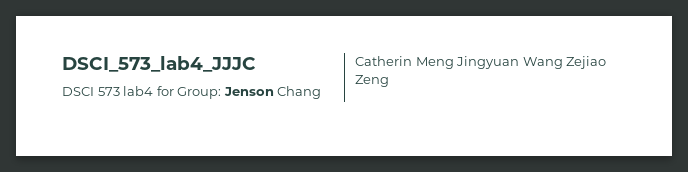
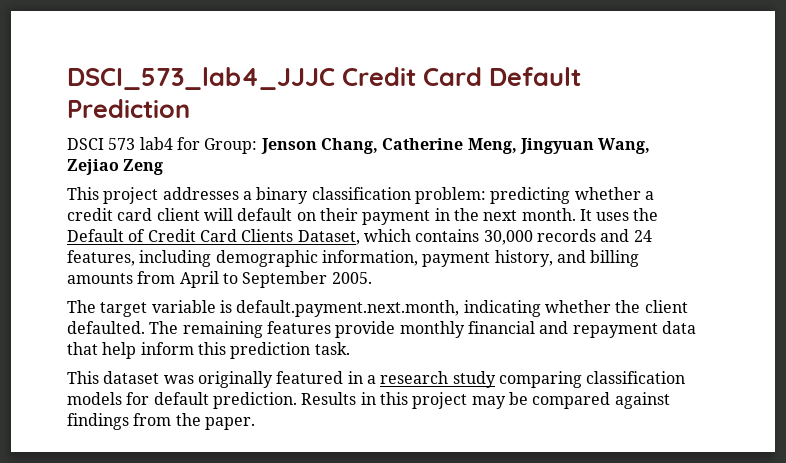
- DSCI_573_lab4_JJJC
+ DSCI_573_lab4_JJJC Credit Card Default Prediction
- DSCI 573 lab4 for Group: Jenson Chang Catherin Meng Jingyuan Wang Zejiao Zeng
+ DSCI 573 lab4 for Group: Jenson Chang, Catherine Meng, Jingyuan Wang, Zejiao Zeng
+ This project addresses a binary classification problem: predicting whether a credit card client will default on their payment in the next month. It uses the Default of Credit Card Clients Dataset, which contains 30,000 records and 24 features, including demographic information, payment history, and billing amounts from April to September 2005.
+ The target variable is default.payment.next.month, indicating whether the client defaulted. The remaining features provide monthly financial and repayment data that help inform this prediction task.
+ This dataset was originally featured in a research study comparing classification models for default prediction. Results in this project may be compared against findings from the paper.

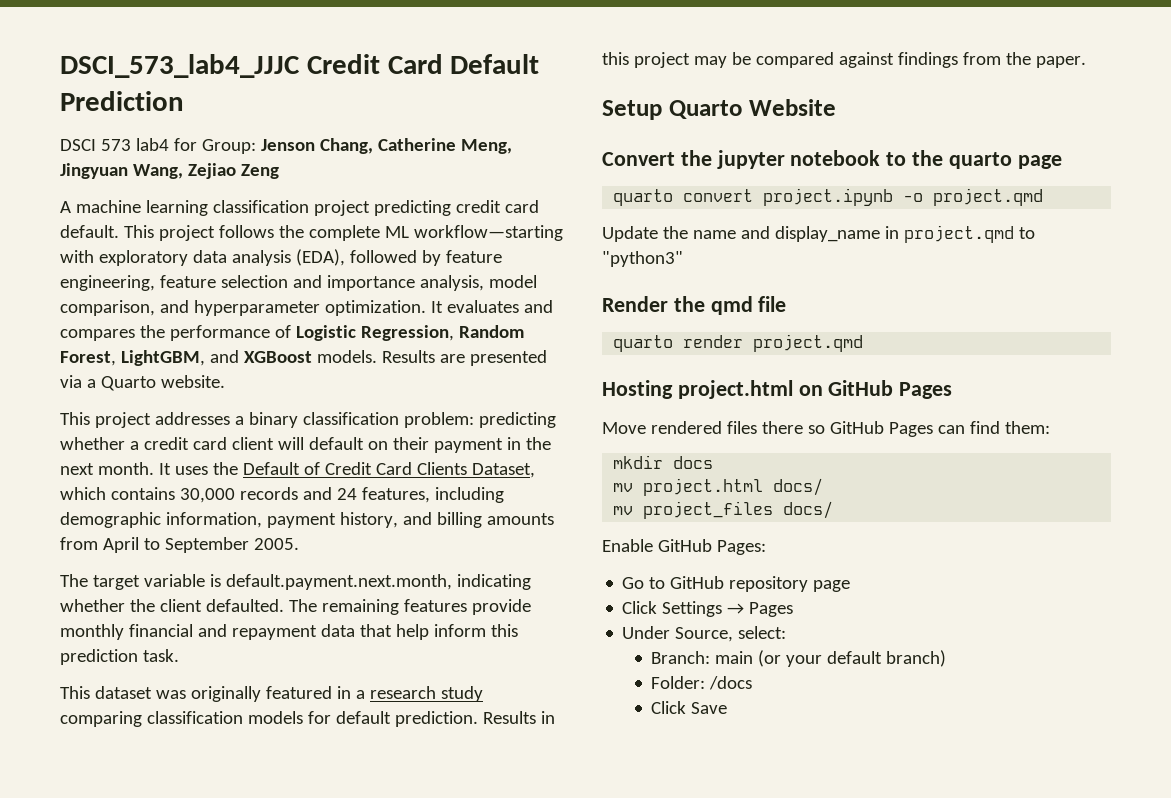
+ A machine learning classification project predicting credit card default. This project follows the complete ML workflow—starting with exploratory data analysis (EDA), followed by feature engineering, feature selection and importance analysis, model comparison, and hyperparameter optimization. It evaluates and compares the performance of Logistic Regression, Random Forest, LightGBM, and XGBoost models. Results are presented via a Quarto website.
+ Setup Quarto Website
+ Convert the jupyter notebook to the quarto page
+ quarto convert project.ipynb -o project.qmd
+ Update the name and display_name in project.qmd to "python3"
+ Render the qmd file
+ quarto render project.qmd
+ Hosting project.html on GitHub Pages
+ Move rendered files there so GitHub Pages can find them:
+ mkdir docs
+ mv project.html docs/
+ mv project_files docs/
+ Enable GitHub Pages:
+ Go to GitHub repository page
+ Click Settings → Pages
+ Under Source, select:
+ Branch: main (or your default branch)
+ Folder: /docs
+ Click Save

